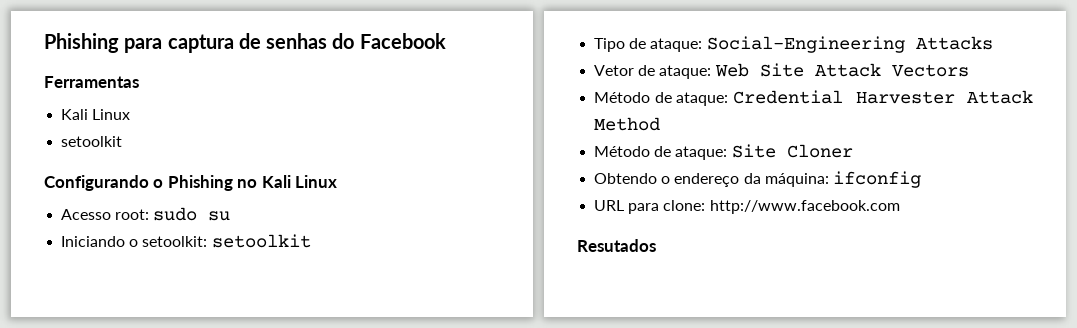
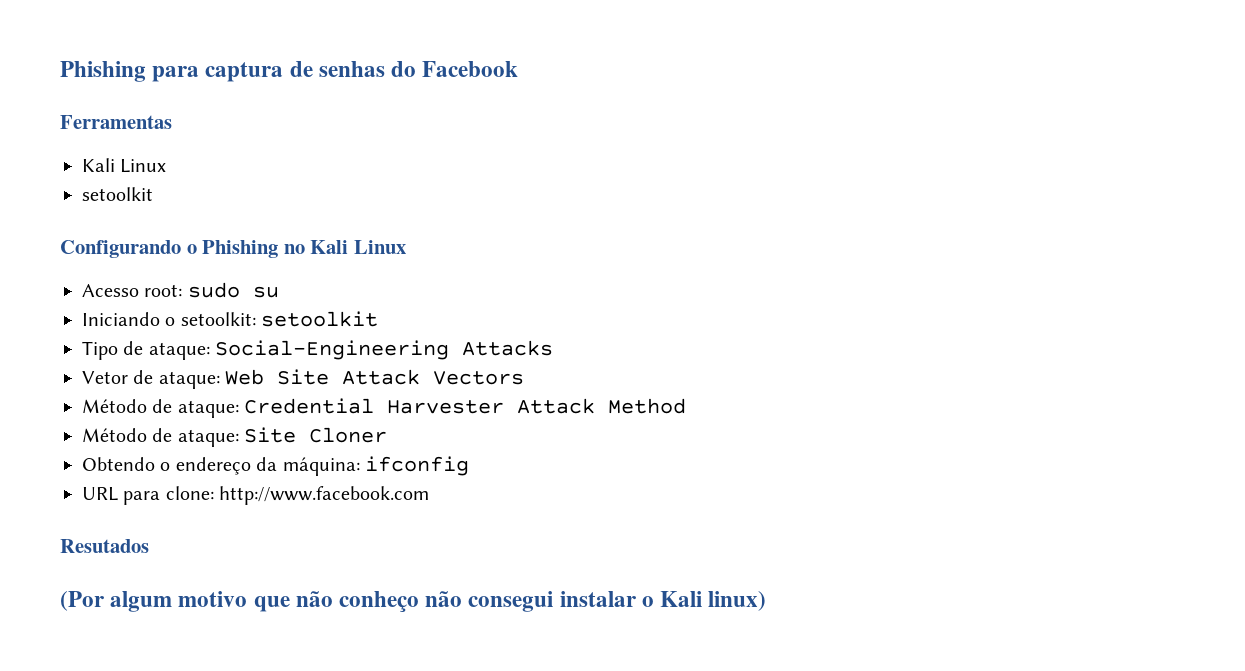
+ (Por algum motivo que não conheço não consegui instalar o Kali linux)

